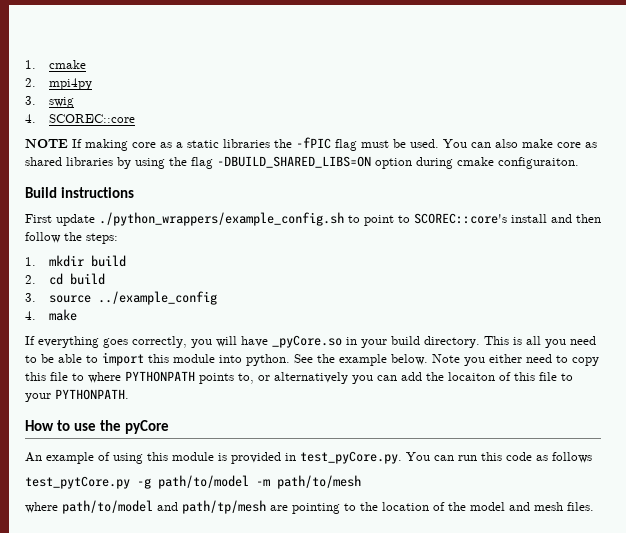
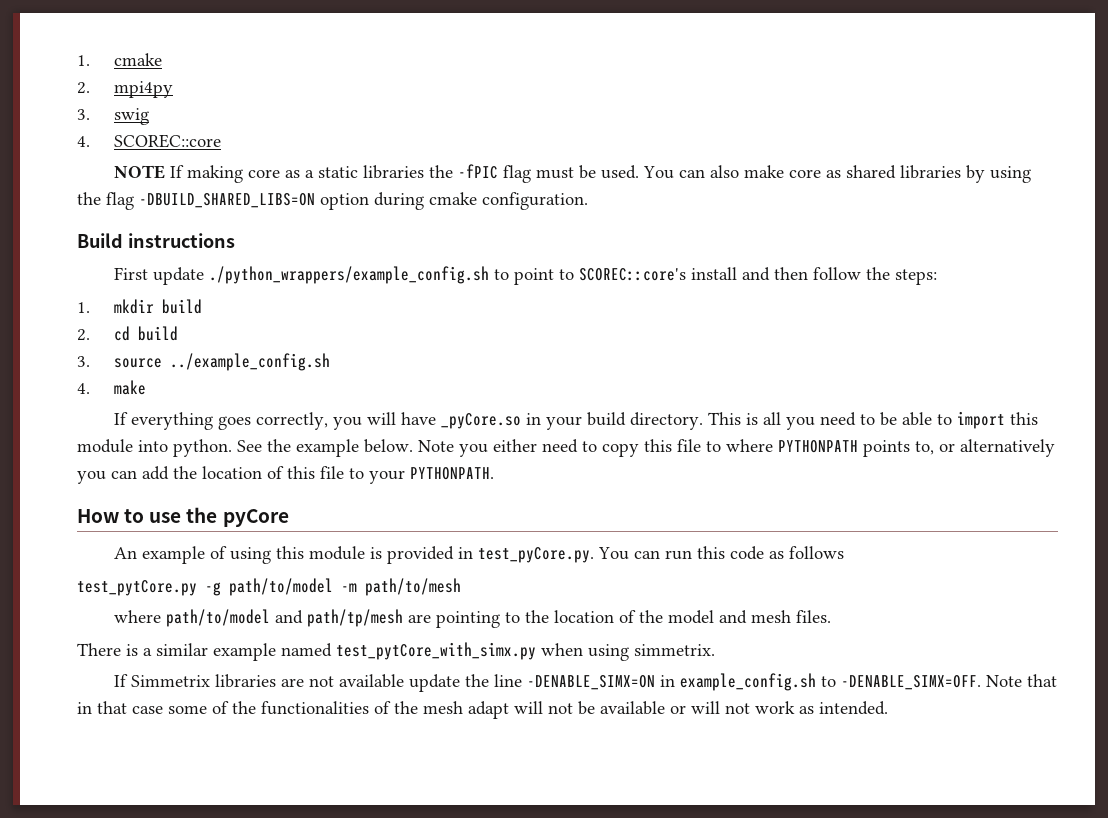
- You can also make core as shared libraries by using the flag -DBUILD_SHARED_LIBS=ON option during cmake configuraiton.
+ You can also make core as shared libraries by using the flag -DBUILD_SHARED_LIBS=ON option during cmake configuration.
- 3. source ../example_config
+ 3. source ../example_config.sh
- Note you either need to copy this file to where PYTHONPATH points to, or alternatively you can add the locaiton of this file to your PYTHONPATH.
+ Note you either need to copy this file to where PYTHONPATH points to, or alternatively you can add the location of this file to your PYTHONPATH.
+ There is a similar example named test_pytCore_with_simx.py when using simmetrix.
+ If Simmetrix libraries are not available update the line -DENABLE_SIMX=ON in example_config.sh to -DENABLE_SIMX=OFF. Note that in that case some of the functionalities of the mesh adapt will not be available or will not work as intended.

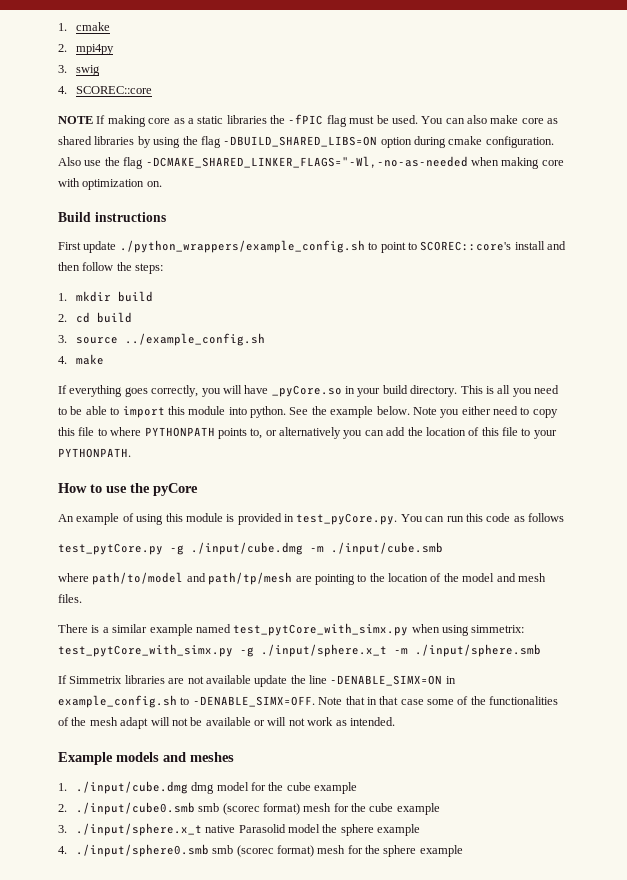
+ Also use the flag -DCMAKE_SHARED_LINKER_FLAGS="-Wl,-no-as-needed when making core with optimization on.
- test_pytCore.py -g path/to/model -m path/to/mesh
+ test_pytCore.py -g ./input/cube.dmg -m ./input/cube.smb
- There is a similar example named test_pytCore_with_simx.py when using simmetrix.
+ There is a similar example named test_pytCore_with_simx.py when using simmetrix: test_pytCore_with_simx.py -g ./input/sphere.x_t -m ./input/sphere.smb
+ Example models and meshes
+ 1. ./input/cube.dmg dmg model for the cube example
+ 2. ./input/cube0.smb smb (scorec format) mesh for the cube example
+ 3. ./input/sphere.x_t native Parasolid model the sphere example
+ 4. ./input/sphere0.smb smb (scorec format) mesh for the sphere example

